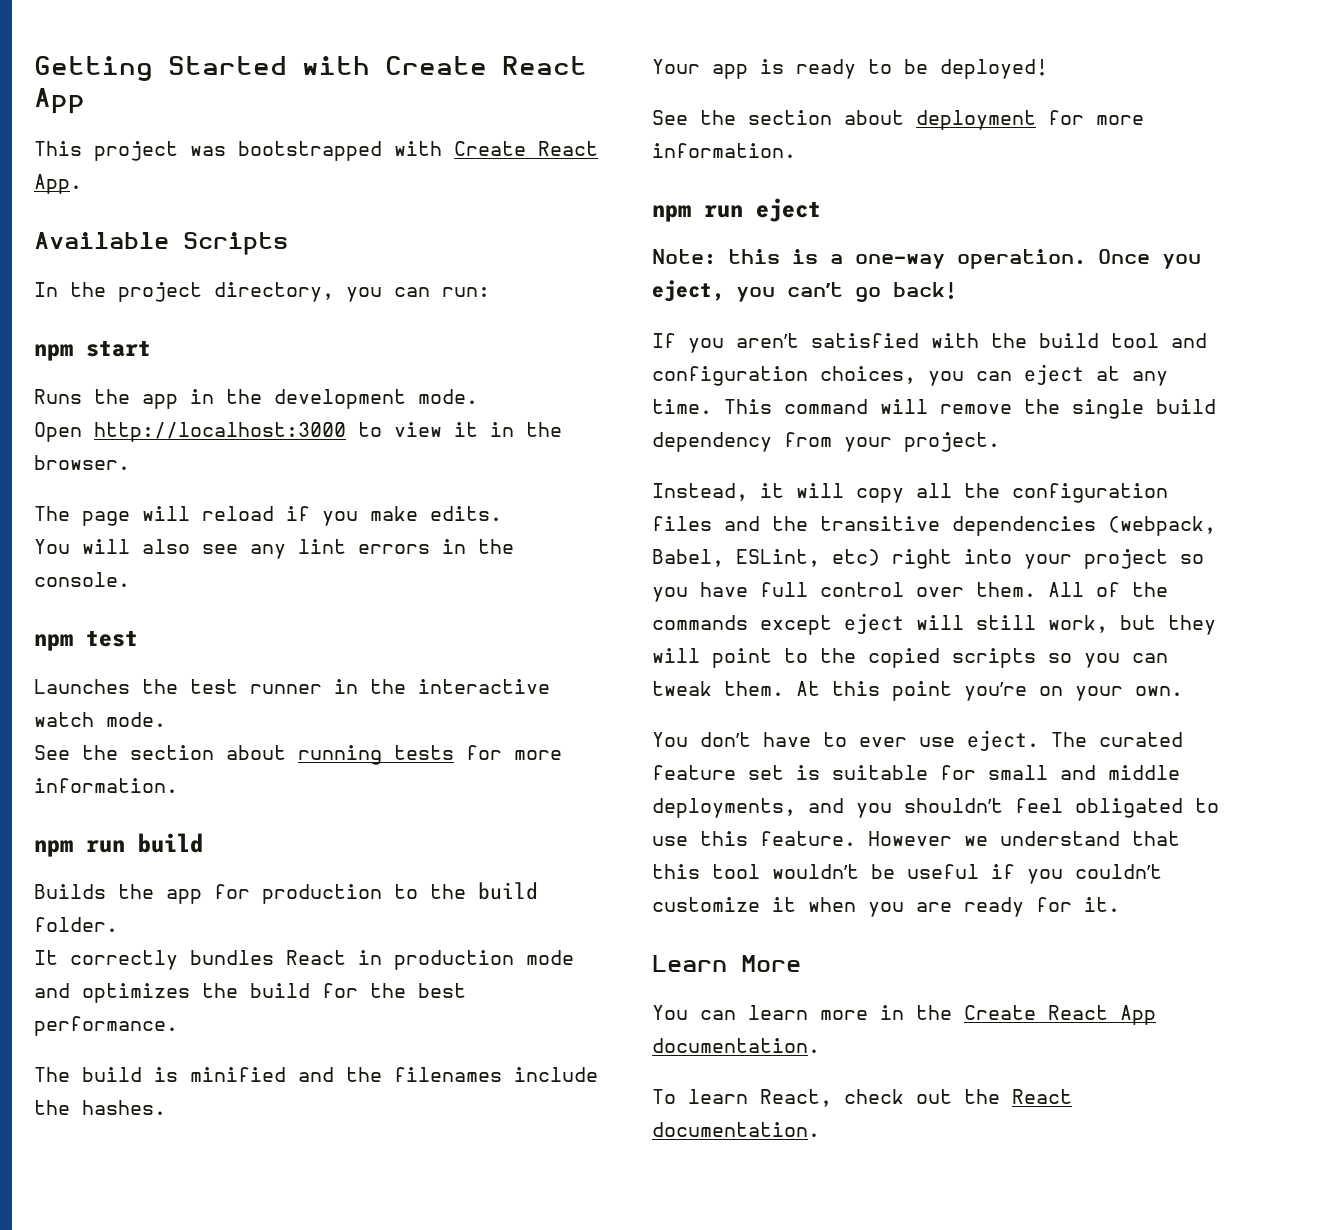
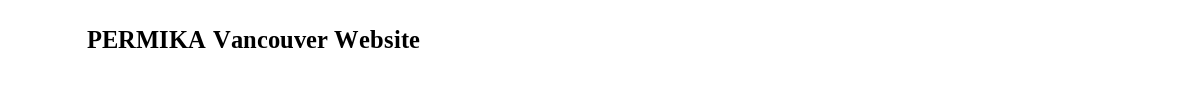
- Getting Started with Create React App
- This project was bootstrapped with Create React App.
- Available Scripts
- In the project directory, you can run:
- npm start
- Runs the app in the development mode.
- Open http://localhost:3000 to view it in the browser.
- The page will reload if you make edits.
- You will also see any lint errors in the console.
- npm test
- Launches the test runner in the interactive watch mode.
- See the section about running tests for more information.
- npm run build
- Builds the app for production to the build folder.
- It correctly bundles React in production mode and optimizes the build for the best performance.
- The build is minified and the filenames include the hashes.
- Your app is ready to be deployed!
- See the section about deployment for more information.
- npm run eject
- Note: this is a one-way operation. Once you eject, you can’t go back!
- If you aren’t satisfied with the build tool and configuration choices, you can eject at any time. This command will remove the single build dependency from your project.
- Instead, it will copy all the configuration files and the transitive dependencies (webpack, Babel, ESLint, etc) right into your project so you have full control over them. All of the commands except eject will still work, but they will point to the copied scripts so you can tweak them. At this point you’re on your own.
- You don’t have to ever use eject. The curated feature set is suitable for small and middle deployments, and you shouldn’t feel obligated to use this feature. However we understand that this tool wouldn’t be useful if you couldn’t customize it when you are ready for it.
- Learn More
- You can learn more in the Create React App documentation.
- To learn React, check out the React documentation.
+ PERMIKA Vancouver Website

